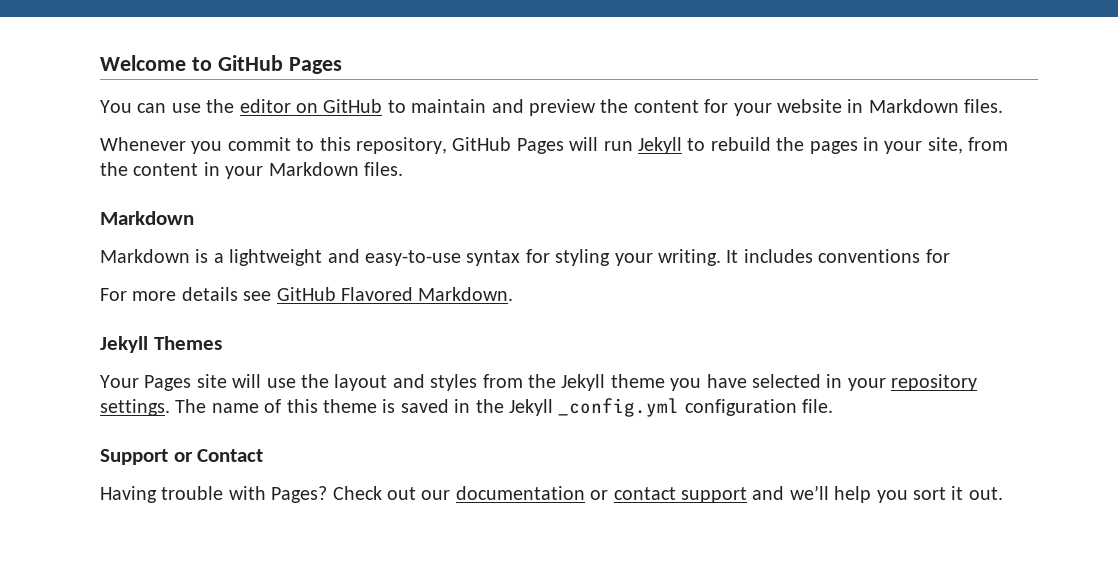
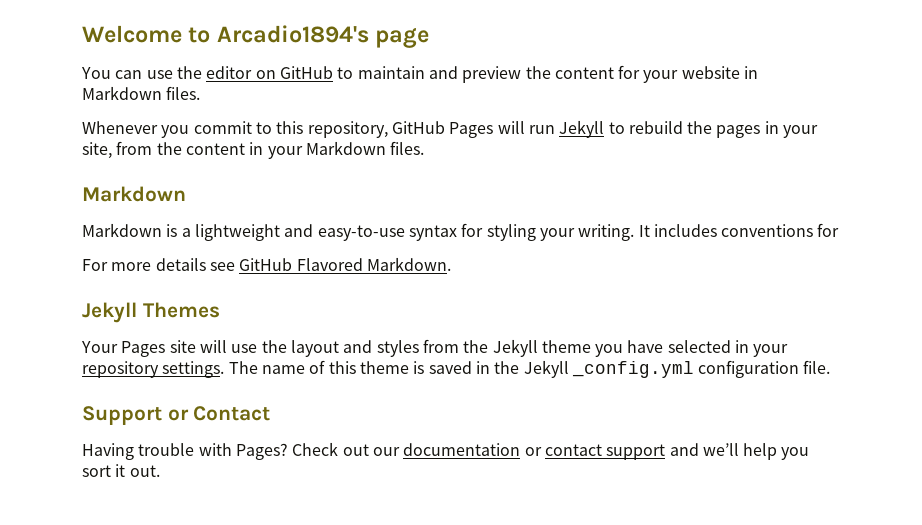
- Welcome to GitHub Pages
+ Welcome to Arcadio1894's page

